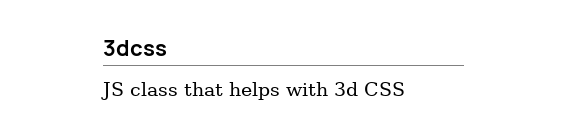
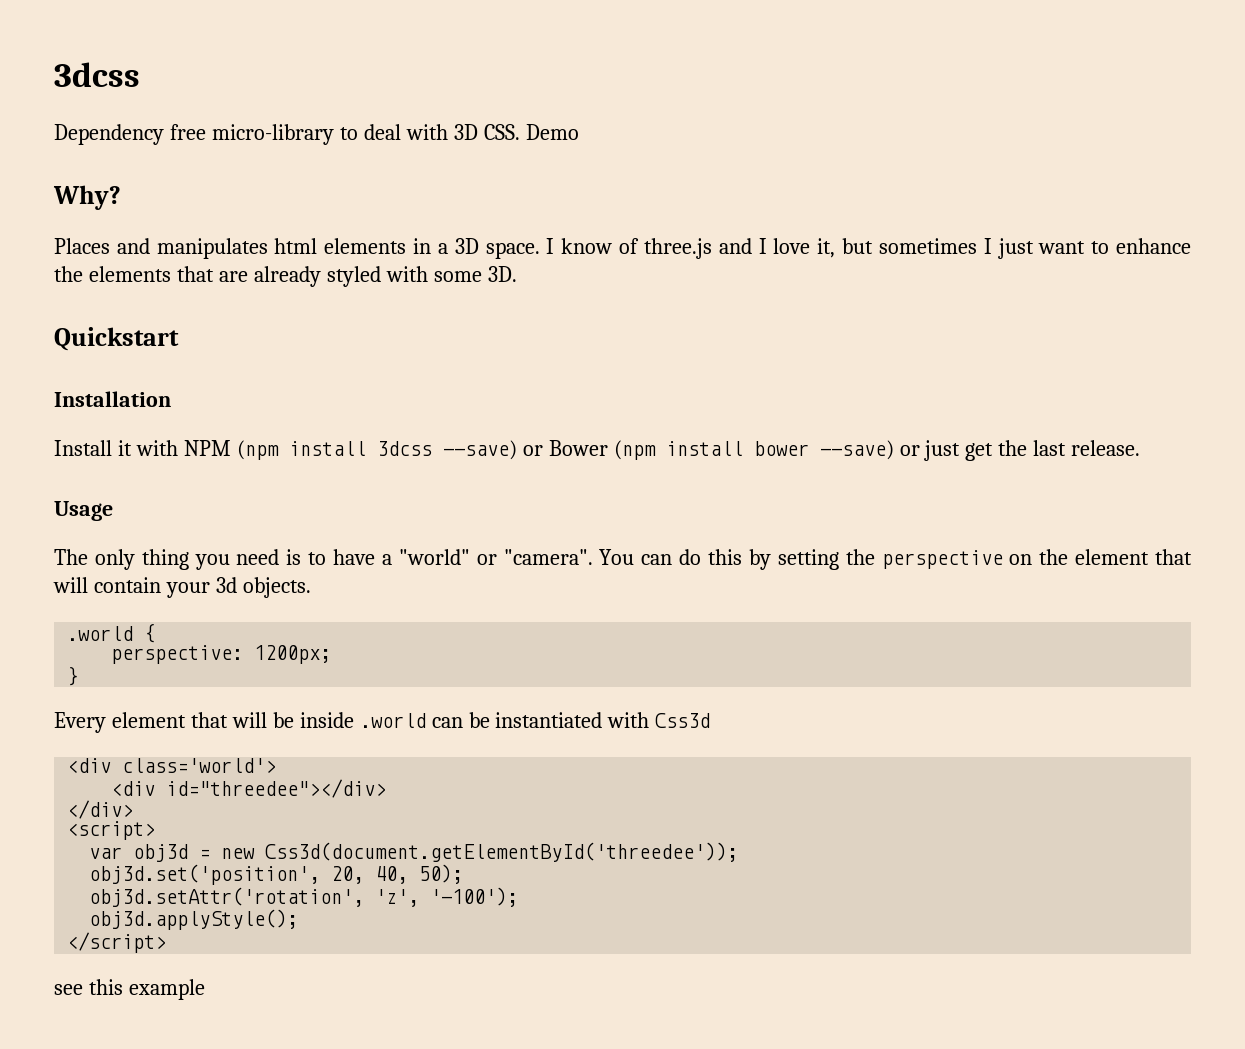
- JS class that helps with 3d CSS
+ Dependency free micro-library to deal with 3D CSS. Demo
+ Why?
+ Places and manipulates html elements in a 3D space. I know of three.js and I love it, but sometimes I just want to enhance the elements that are already styled with some 3D.
+ Quickstart
+ Installation
+ Install it with NPM (npm install 3dcss --save) or Bower (npm install bower --save) or just get the last release.
+ Usage
+ The only thing you need is to have a "world" or "camera". You can do this by setting the perspective on the element that will contain your 3d objects.
+ .world {
+ perspective: 1200px;
+ }
+ Every element that will be inside .world can be instantiated with Css3d
+ <div class='world'>
+ <div id="threedee"></div>
+ </div>
+ <script>
+ var obj3d = new Css3d(document.getElementById('threedee'));
+ obj3d.set('position', 20, 40, 50);
+ obj3d.setAttr('rotation', 'z', '-100');
+ obj3d.applyStyle();
+ </script>
+ see this example

